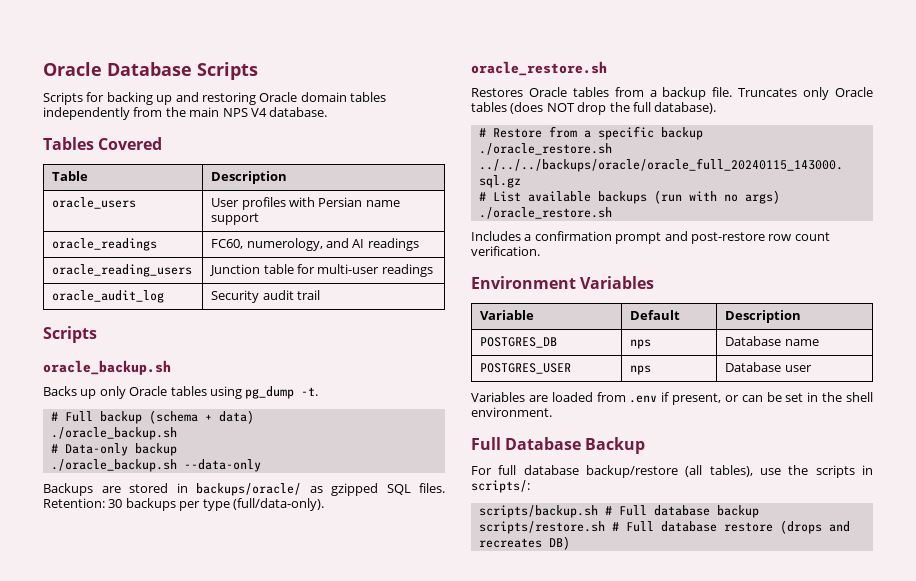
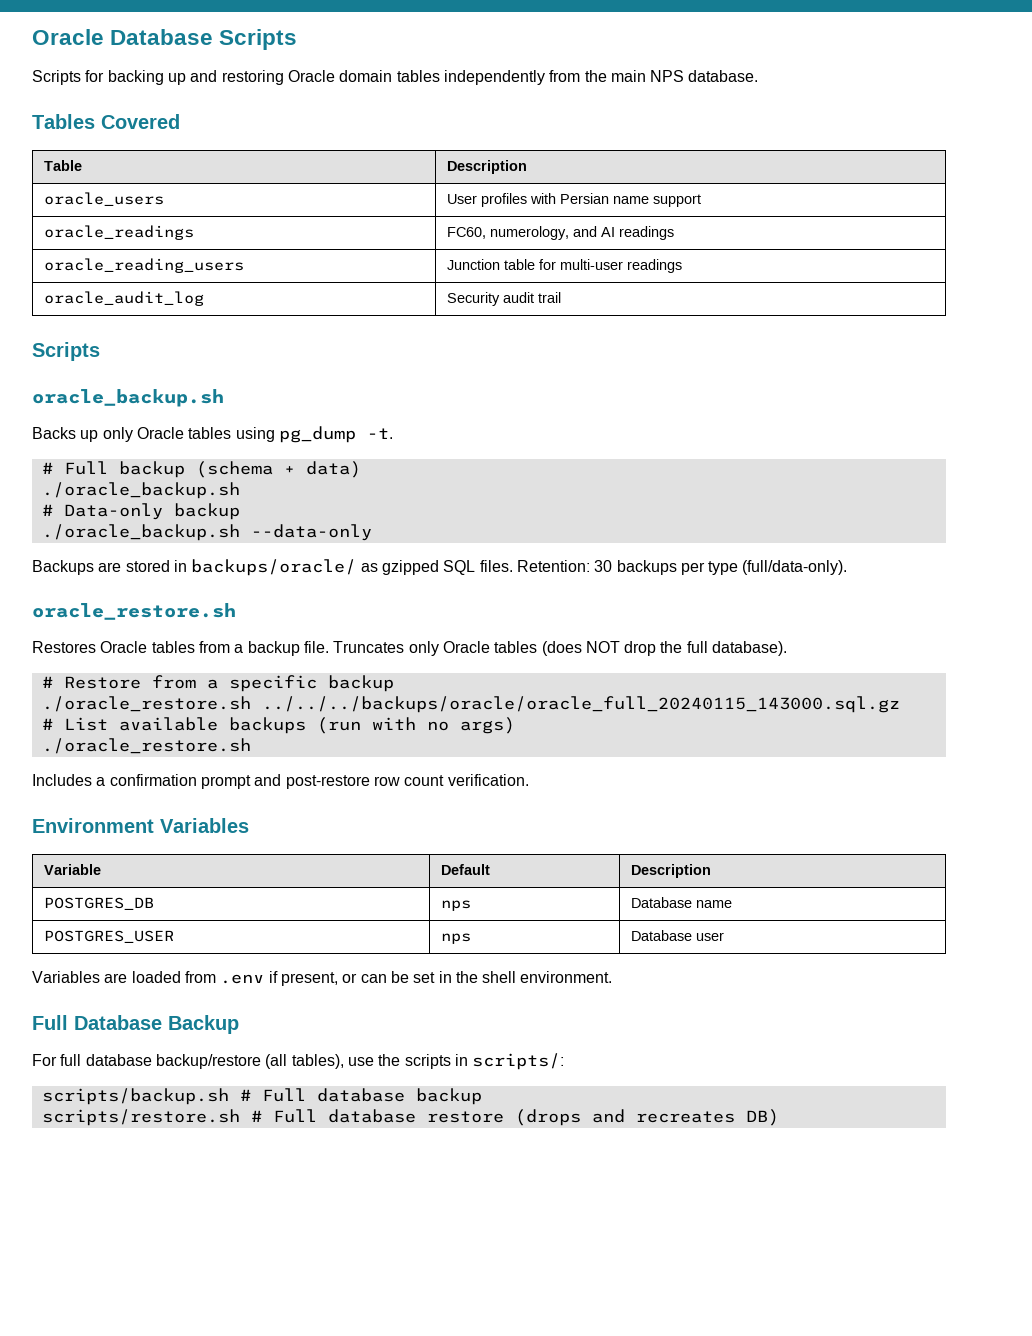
- Scripts for backing up and restoring Oracle domain tables independently from the main NPS V4 database.
+ Scripts for backing up and restoring Oracle domain tables independently from the main NPS database.

